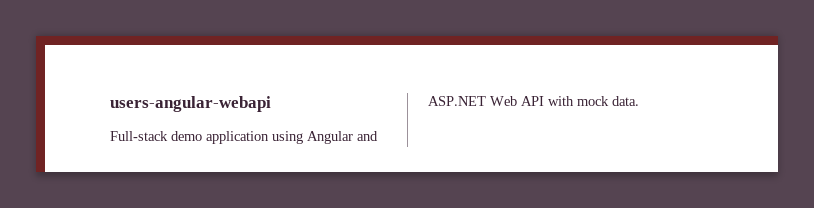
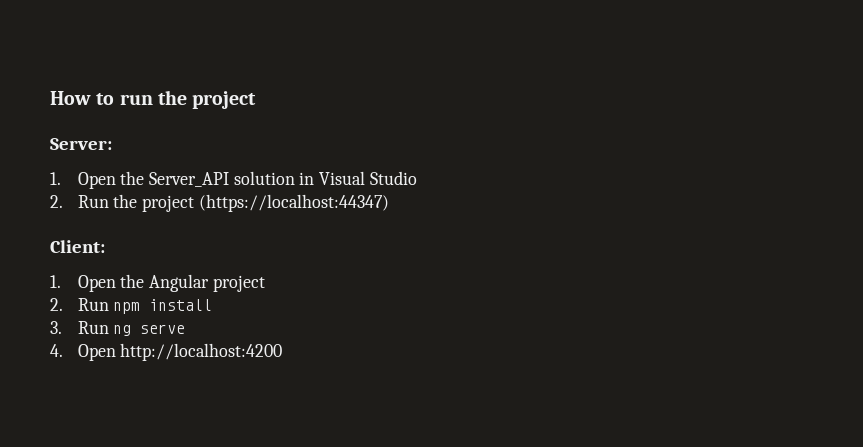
- users-angular-webapi
- Full-stack demo application using Angular and ASP.NET Web API with mock data.
+ How to run the project
+ Server:
+ 1. Open the Server_API solution in Visual Studio
+ 2. Run the project (https://localhost:44347)
+ Client:
+ 1. Open the Angular project
+ 2. Run npm install
+ 3. Run ng serve
+ 4. Open http://localhost:4200

